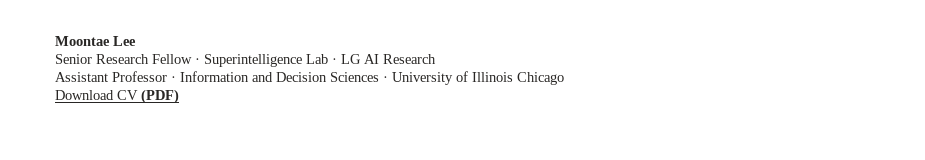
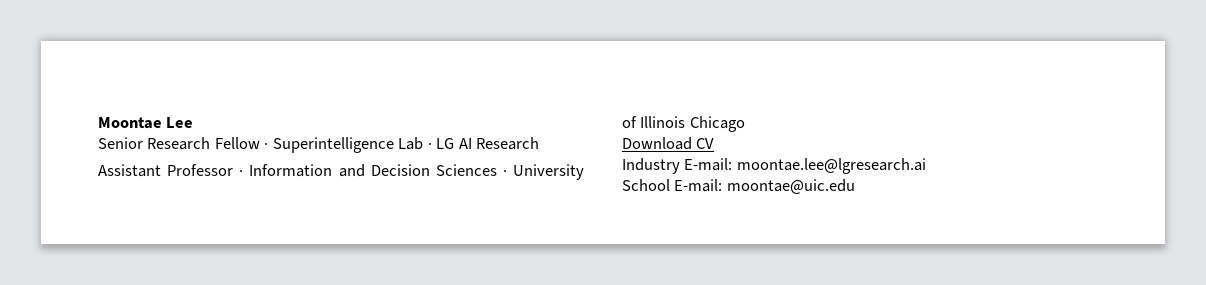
- Download CV (PDF)
+ Download CV
+ Industry E-mail: moontae.lee@lgresearch.ai
+ School E-mail: moontae@uic.edu

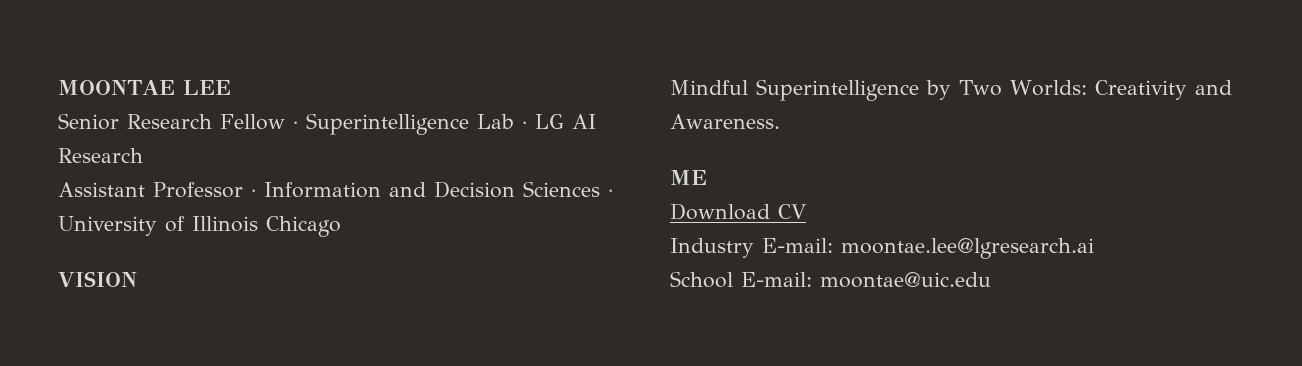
- Moontae Lee
+ MOONTAE LEE
+ VISION
+ Mindful Superintelligence by Two Worlds: Creativity and Awareness.
+ ME

